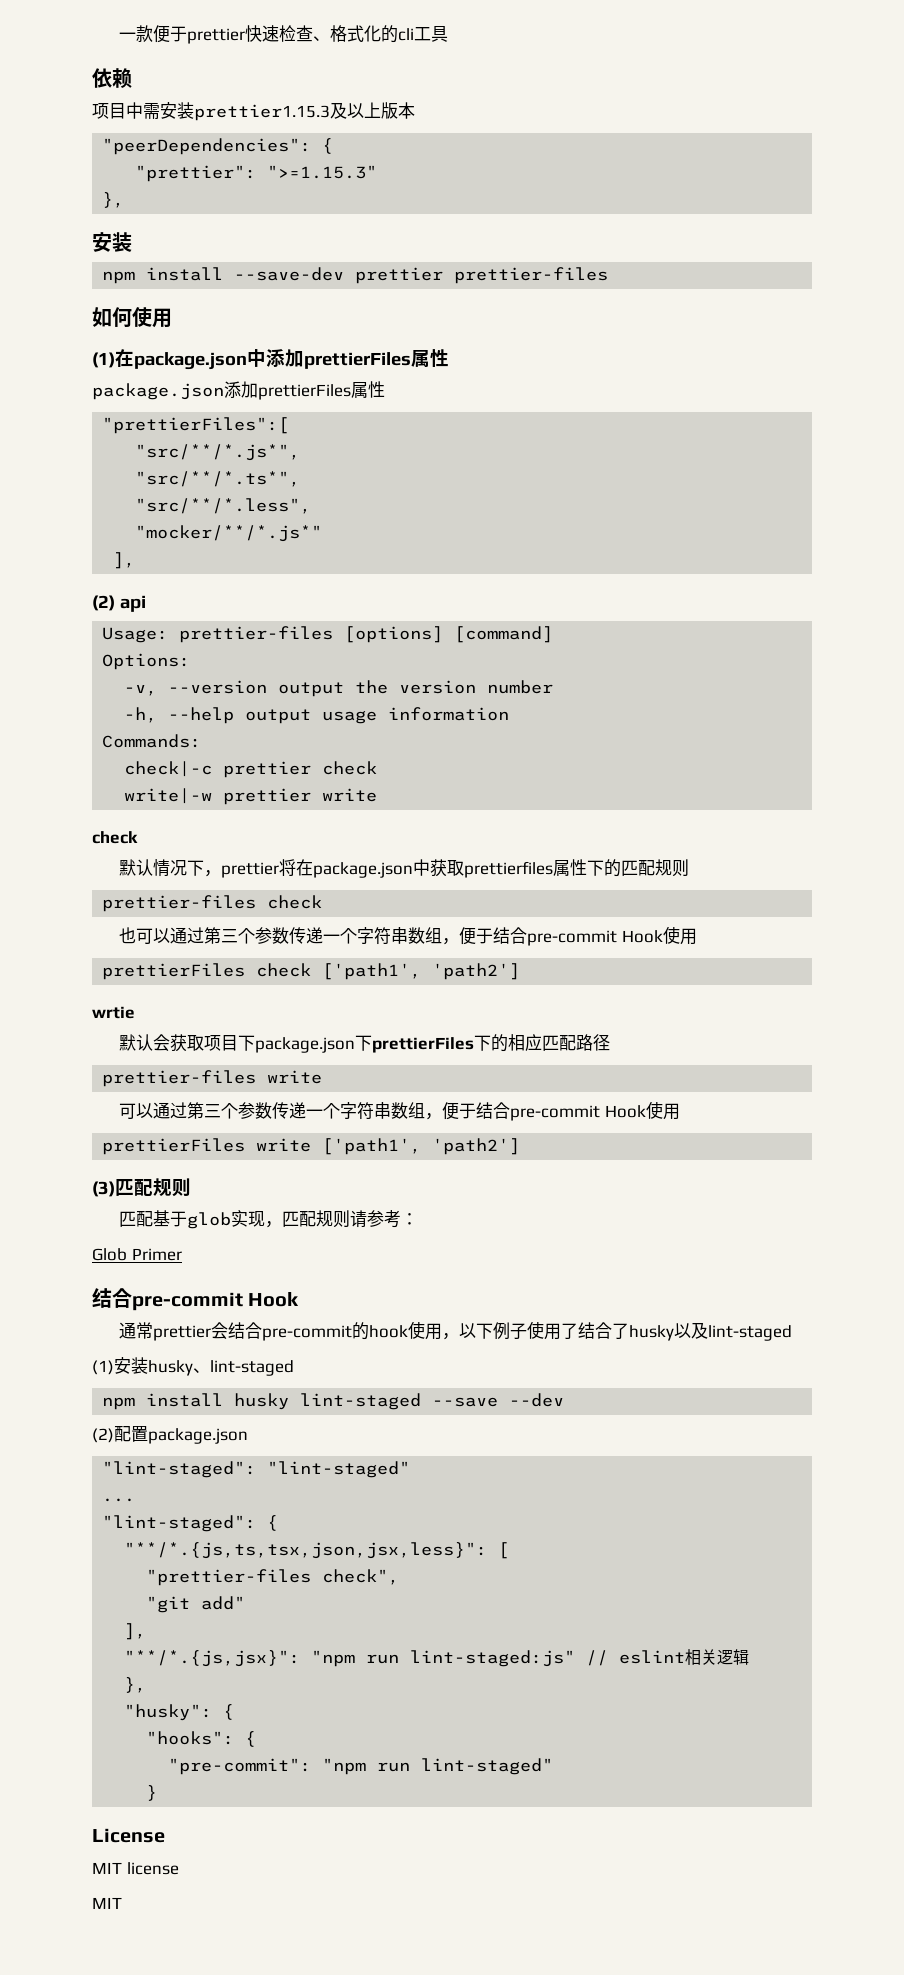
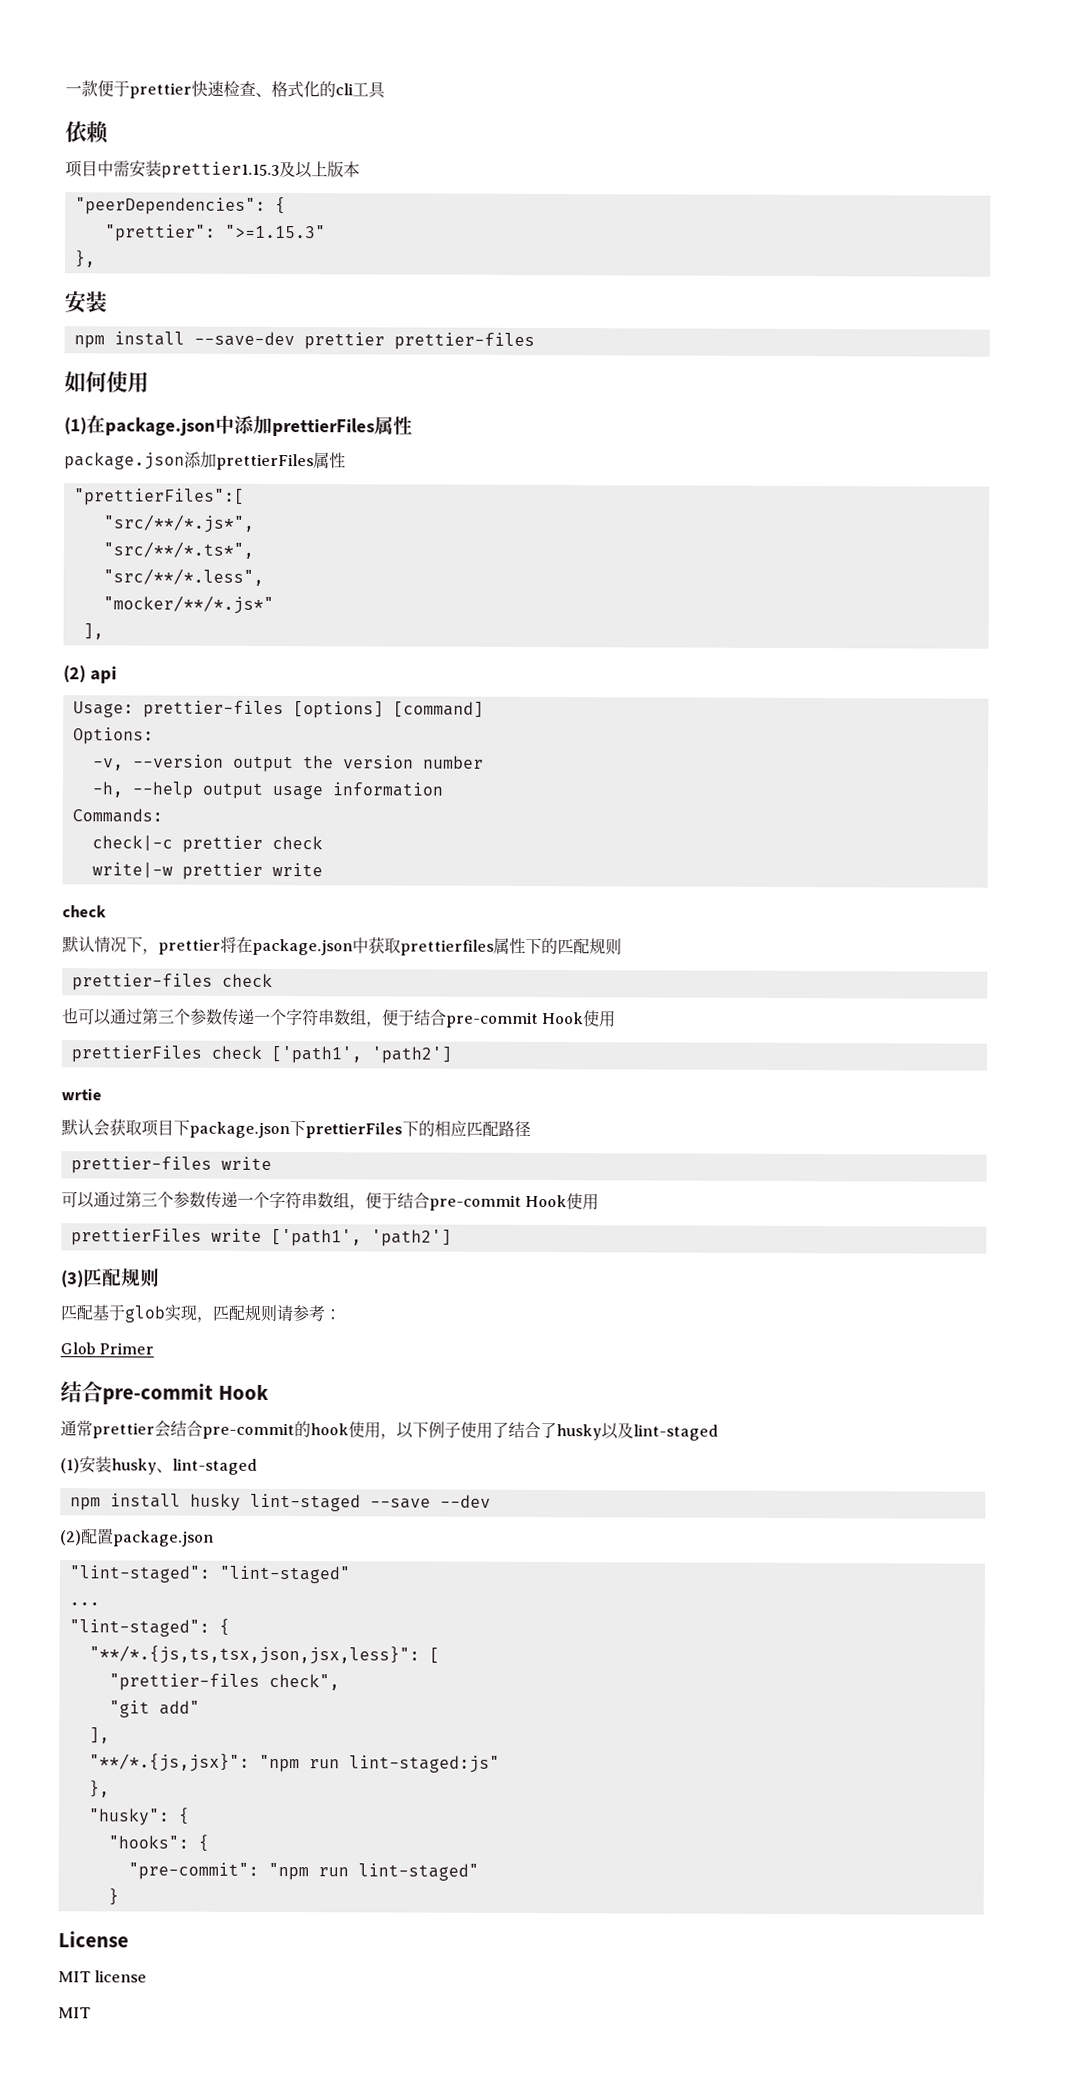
- "**/*.{js,jsx}": "npm run lint-staged:js" // eslint相关逻辑
+ "**/*.{js,jsx}": "npm run lint-staged:js"

